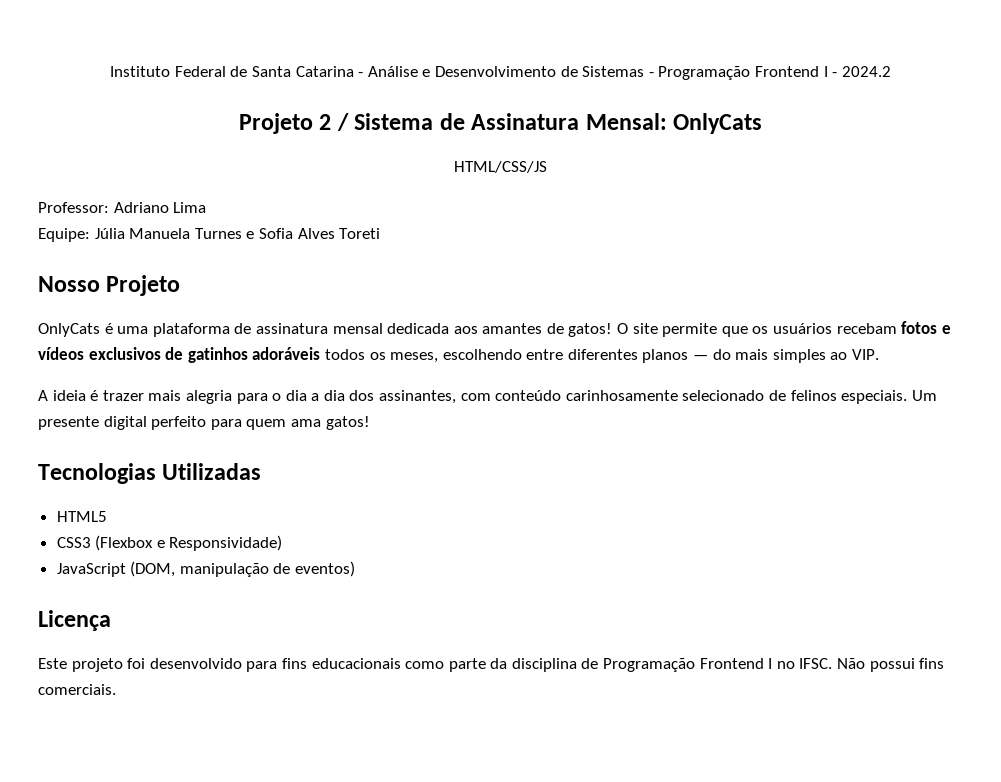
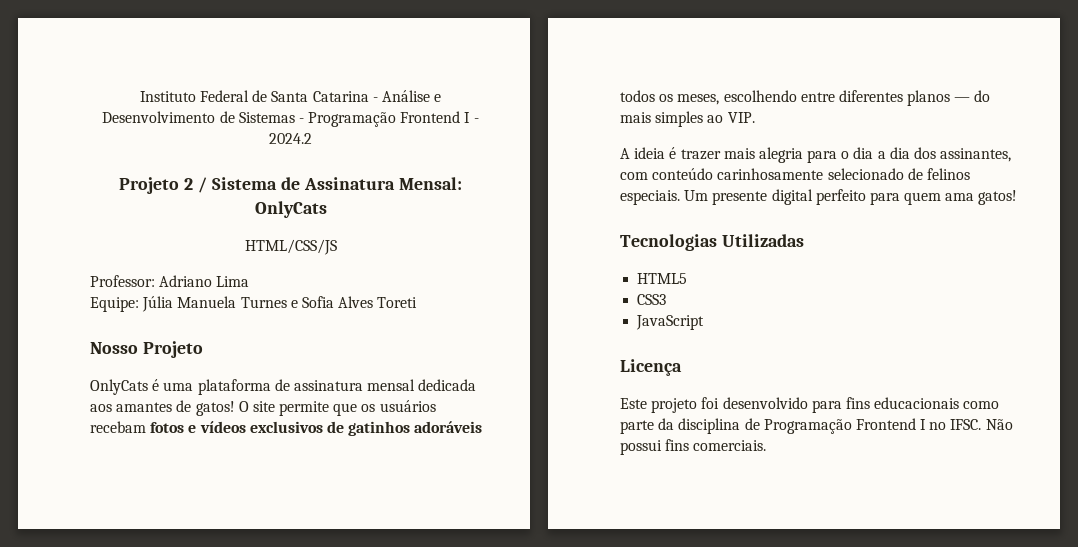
- CSS3 (Flexbox e Responsividade)
- JavaScript (DOM, manipulação de eventos)
+ CSS3
+ JavaScript

